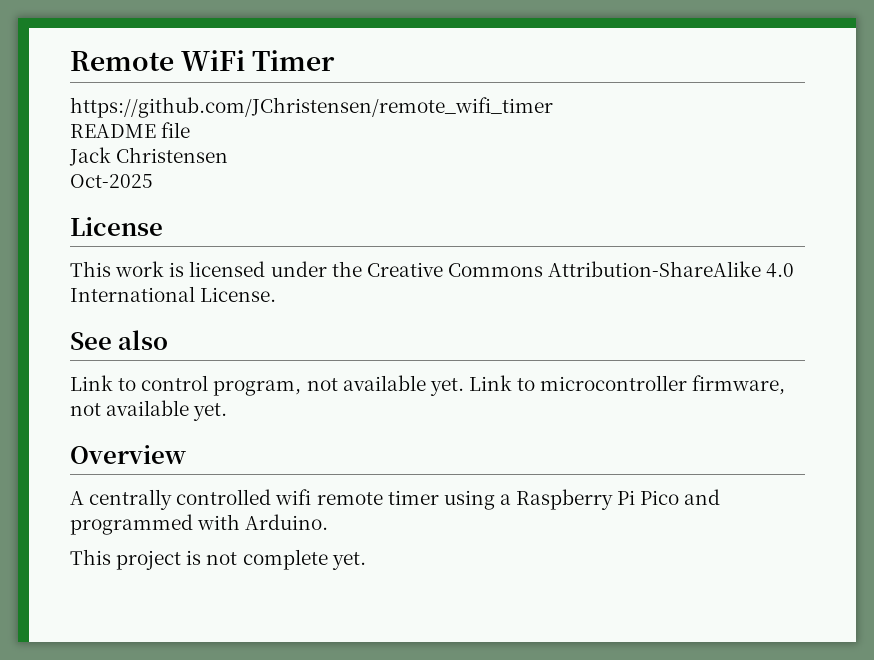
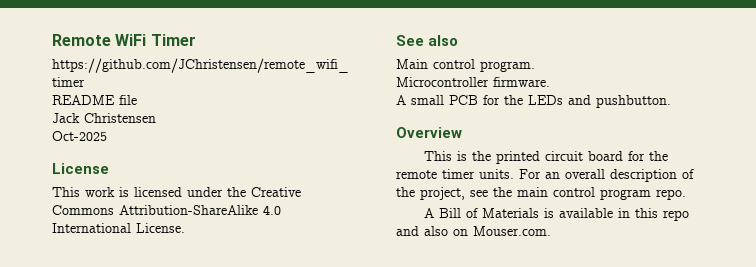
- Link to control program, not available yet. Link to microcontroller firmware, not available yet.
+ Main control program.
+ Microcontroller firmware.
+ A small PCB for the LEDs and pushbutton.
  Overview
- A centrally controlled wifi remote timer using a Raspberry Pi Pico and programmed with Arduino.
- This project is not complete yet.
+ This is the printed circuit board for the remote timer units. For an overall description of the project, see the main control program repo.
+ A Bill of Materials is available in this repo and also on Mouser.com.

